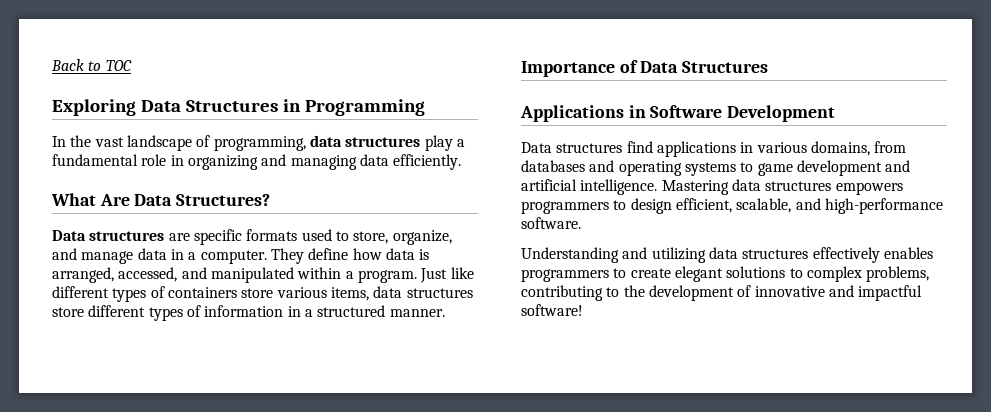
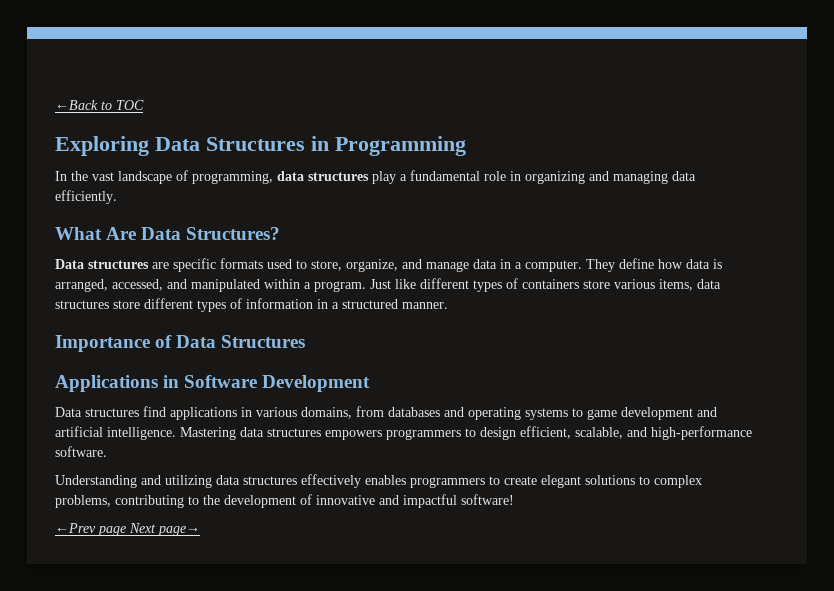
- Back to TOC
+ ←Back to TOC
+ ←Prev page Next page→

